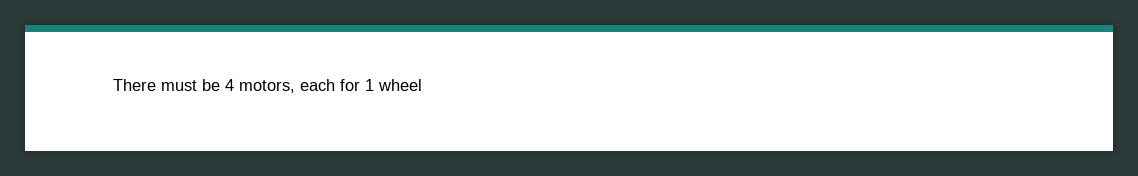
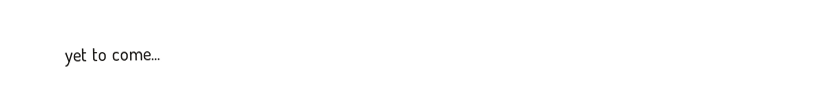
- There must be 4 motors, each for 1 wheel
+ yet to come...

